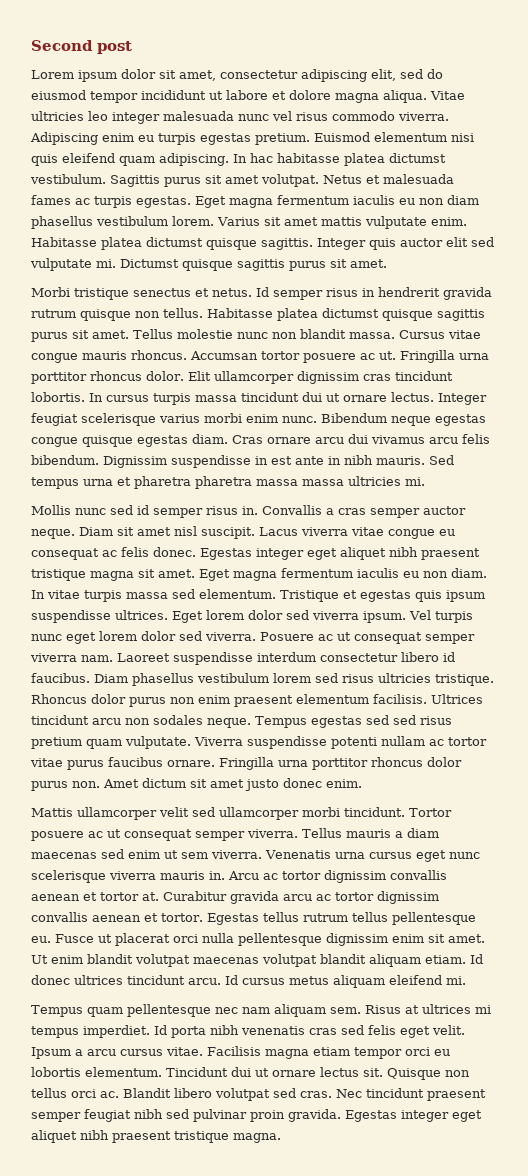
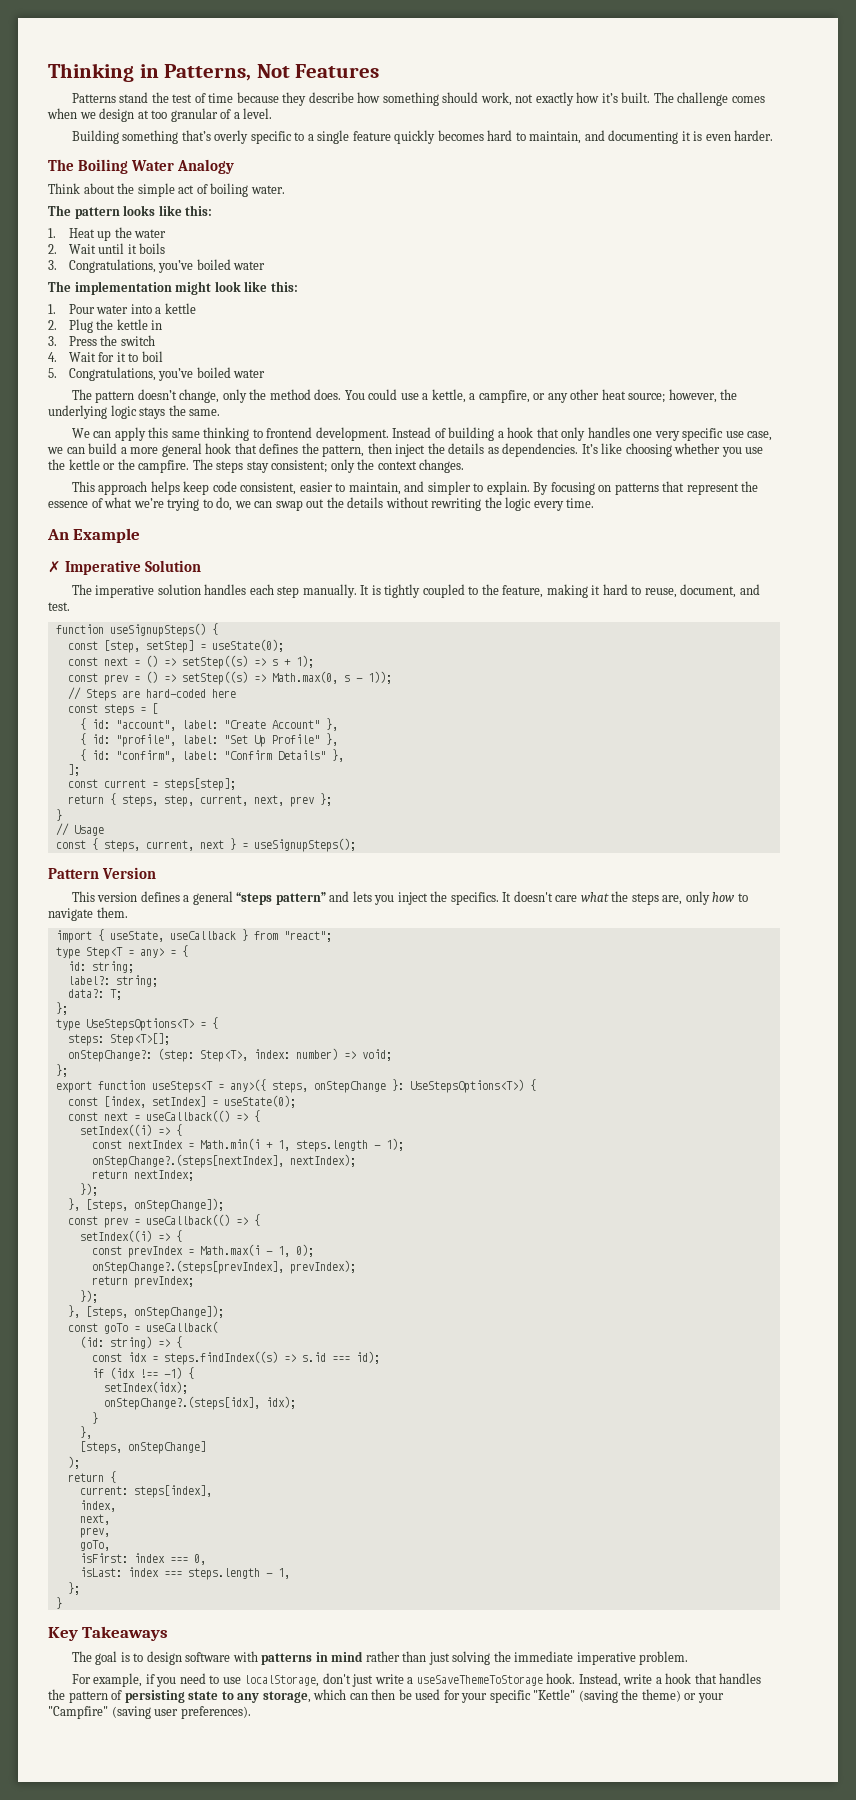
- Second post
- Lorem ipsum dolor sit amet, consectetur adipiscing elit, sed do eiusmod tempor incididunt ut labore et dolore magna aliqua. Vitae ultricies leo integer malesuada nunc vel risus commodo viverra. Adipiscing enim eu turpis egestas pretium. Euismod elementum nisi quis eleifend quam adipiscing. In hac habitasse platea dictumst vestibulum. Sagittis purus sit amet volutpat. Netus et malesuada fames ac turpis egestas. Eget magna fermentum iaculis eu non diam phasellus vestibulum lorem. Varius sit amet mattis vulputate enim. Habitasse platea dictumst quisque sagittis. Integer quis auctor elit sed vulputate mi. Dictumst quisque sagittis purus sit amet.
- Morbi tristique senectus et netus. Id semper risus in hendrerit gravida rutrum quisque non tellus. Habitasse platea dictumst quisque sagittis purus sit amet. Tellus molestie nunc non blandit massa. Cursus vitae congue mauris rhoncus. Accumsan tortor posuere ac ut. Fringilla urna porttitor rhoncus dolor. Elit ullamcorper dignissim cras tincidunt lobortis. In cursus turpis massa tincidunt dui ut ornare lectus. Integer feugiat scelerisque varius morbi enim nunc. Bibendum neque egestas congue quisque egestas diam. Cras ornare arcu dui vivamus arcu felis bibendum. Dignissim suspendisse in est ante in nibh mauris. Sed tempus urna et pharetra pharetra massa massa ultricies mi.
- Mollis nunc sed id semper risus in. Convallis a cras semper auctor neque. Diam sit amet nisl suscipit. Lacus viverra vitae congue eu consequat ac felis donec. Egestas integer eget aliquet nibh praesent tristique magna sit amet. Eget magna fermentum iaculis eu non diam. In vitae turpis massa sed elementum. Tristique et egestas quis ipsum suspendisse ultrices. Eget lorem dolor sed viverra ipsum. Vel turpis nunc eget lorem dolor sed viverra. Posuere ac ut consequat semper viverra nam. Laoreet suspendisse interdum consectetur libero id faucibus. Diam phasellus vestibulum lorem sed risus ultricies tristique. Rhoncus dolor purus non enim praesent elementum facilisis. Ultrices tincidunt arcu non sodales neque. Tempus egestas sed sed risus pretium quam vulputate. Viverra suspendisse potenti nullam ac tortor vitae purus faucibus ornare. Fringilla urna porttitor rhoncus dolor purus non. Amet dictum sit amet justo donec enim.
- Mattis ullamcorper velit sed ullamcorper morbi tincidunt. Tortor posuere ac ut consequat semper viverra. Tellus mauris a diam maecenas sed enim ut sem viverra. Venenatis urna cursus eget nunc scelerisque viverra mauris in. Arcu ac tortor dignissim convallis aenean et tortor at. Curabitur gravida arcu ac tortor dignissim convallis aenean et tortor. Egestas tellus rutrum tellus pellentesque eu. Fusce ut placerat orci nulla pellentesque dignissim enim sit amet. Ut enim blandit volutpat maecenas volutpat blandit aliquam etiam. Id donec ultrices tincidunt arcu. Id cursus metus aliquam eleifend mi.
- Tempus quam pellentesque nec nam aliquam sem. Risus at ultrices mi tempus imperdiet. Id porta nibh venenatis cras sed felis eget velit. Ipsum a arcu cursus vitae. Facilisis magna etiam tempor orci eu lobortis elementum. Tincidunt dui ut ornare lectus sit. Quisque non tellus orci ac. Blandit libero volutpat sed cras. Nec tincidunt praesent semper feugiat nibh sed pulvinar proin gravida. Egestas integer eget aliquet nibh praesent tristique magna.
+ Thinking in Patterns, Not Features
+ Patterns stand the test of time because they describe how something should work, not exactly how it’s built. The challenge comes when we design at too granular of a level.
+ Building something that’s overly specific to a single feature quickly becomes hard to maintain, and documenting it is even harder.
+ The Boiling Water Analogy
+ Think about the simple act of boiling water.
+ The pattern looks like this:
+ 1. Heat up the water
+ 2. Wait until it boils
+ 3. Congratulations, you’ve boiled water
+ The implementation might look like this:
+ 1. Pour water into a kettle
+ 2. Plug the kettle in
+ 3. Press the switch
+ 4. Wait for it to boil
+ 5. Congratulations, you’ve boiled water
+ The pattern doesn’t change, only the method does. You could use a kettle, a campfire, or any other heat source; however, the underlying logic stays the same.
+ We can apply this same thinking to frontend development. Instead of building a hook that only handles one very specific use case, we can build a more general hook that defines the pattern, then inject the details as dependencies. It’s like choosing whether you use the kettle or the campfire. The steps stay consistent; only the context changes.
+ This approach helps keep code consistent, easier to maintain, and simpler to explain. By focusing on patterns that represent the essence of what we’re trying to do, we can swap out the details without rewriting the logic every time.
+ An Example
+ ✗ Imperative Solution
+ The imperative solution handles each step manually. It is tightly coupled to the feature, making it hard to reuse, document, and test.
+ function useSignupSteps() {
+ const [step, setStep] = useState(0);
+ const next = () => setStep((s) => s + 1);
+ const prev = () => setStep((s) => Math.max(0, s - 1));
+ // Steps are hard-coded here
+ const steps = [
+ { id: "account", label: "Create Account" },
+ { id: "profile", label: "Set Up Profile" },
+ { id: "confirm", label: "Confirm Details" },
+ ];
+ const current = steps[step];
+ return { steps, step, current, next, prev };
+ }
+ // Usage
+ const { steps, current, next } = useSignupSteps();
+ Pattern Version
+ This version defines a general “steps pattern” and lets you inject the specifics. It doesn't care what the steps are, only how to navigate them.
+ import { useState, useCallback } from "react";
+ type Step<T = any> = {
+ id: string;
+ label?: string;
+ data?: T;
+ };
+ type UseStepsOptions<T> = {
+ steps: Step<T>[];
+ onStepChange?: (step: Step<T>, index: number) => void;
+ };
+ export function useSteps<T = any>({ steps, onStepChange }: UseStepsOptions<T>) {
+ const [index, setIndex] = useState(0);
+ const next = useCallback(() => {
+ setIndex((i) => {
+ const nextIndex = Math.min(i + 1, steps.length - 1);
+ onStepChange?.(steps[nextIndex], nextIndex);
+ return nextIndex;
+ });
+ }, [steps, onStepChange]);
+ const prev = useCallback(() => {
+ setIndex((i) => {
+ const prevIndex = Math.max(i - 1, 0);
+ onStepChange?.(steps[prevIndex], prevIndex);
+ return prevIndex;
+ });
+ }, [steps, onStepChange]);
+ const goTo = useCallback(
+ (id: string) => {
+ const idx = steps.findIndex((s) => s.id === id);
+ if (idx !== -1) {
+ setIndex(idx);
+ onStepChange?.(steps[idx], idx);
+ }
+ },
+ [steps, onStepChange]
+ );
+ return {
+ current: steps[index],
+ index,
+ next,
+ prev,
+ goTo,
+ isFirst: index === 0,
+ isLast: index === steps.length - 1,
+ };
+ }
+ Key Takeaways
+ The goal is to design software with patterns in mind rather than just solving the immediate imperative problem.
+ For example, if you need to use localStorage, don't just write a useSaveThemeToStorage hook. Instead, write a hook that handles the pattern of persisting state to any storage, which can then be used for your specific "Kettle" (saving the theme) or your "Campfire" (saving user preferences).

